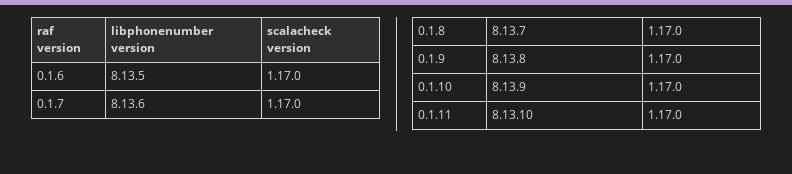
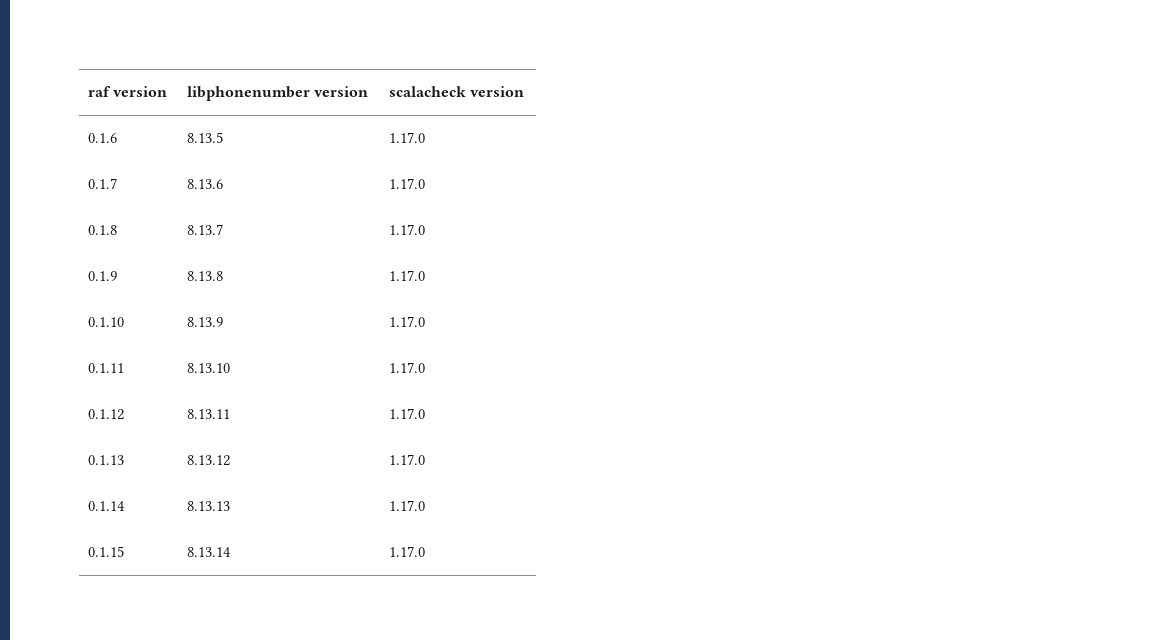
+ 0.1.12 | 8.13.11 | 1.17.0
+ 0.1.13 | 8.13.12 | 1.17.0
+ 0.1.14 | 8.13.13 | 1.17.0
+ 0.1.15 | 8.13.14 | 1.17.0

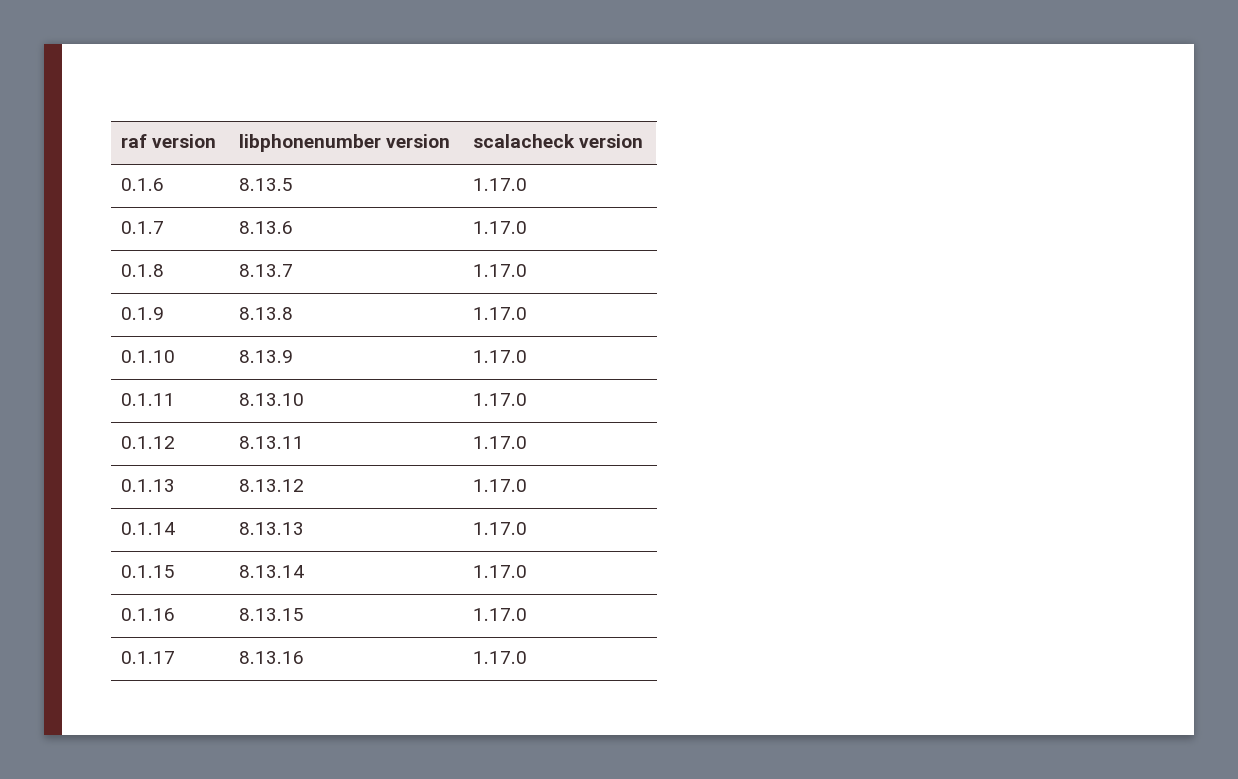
+ 0.1.16 | 8.13.15 | 1.17.0
+ 0.1.17 | 8.13.16 | 1.17.0

